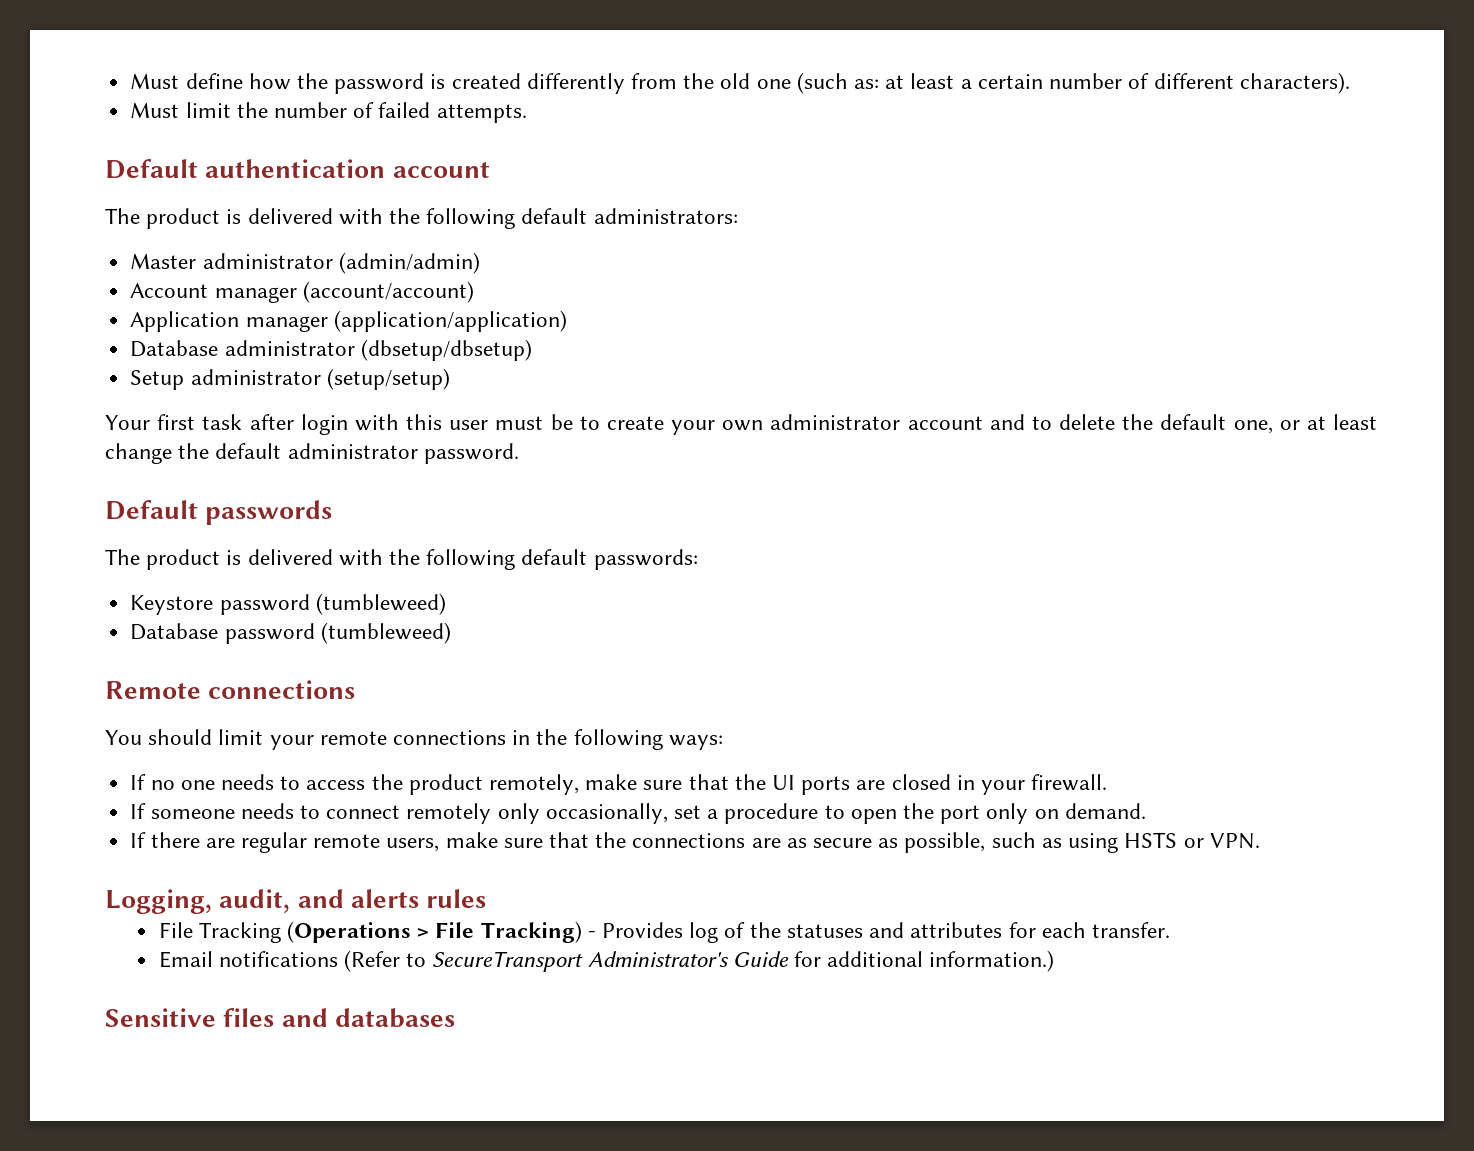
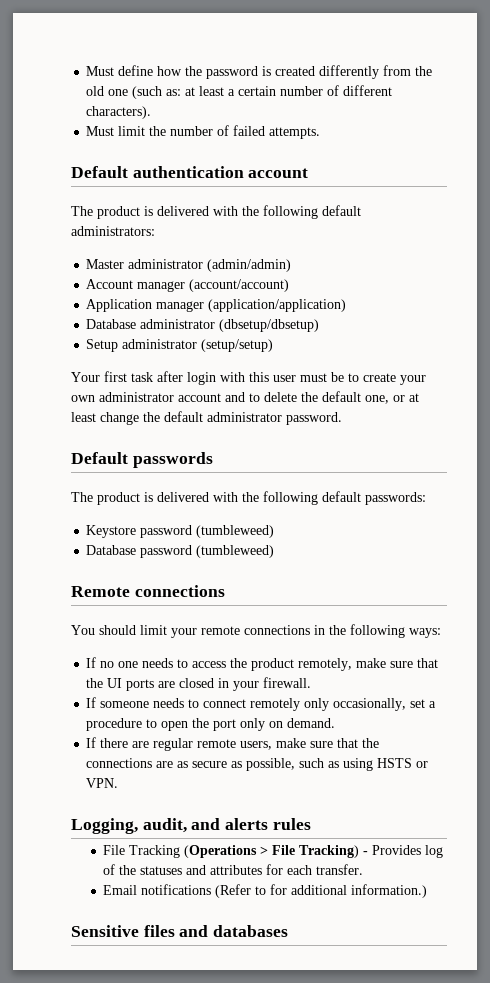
- Email notifications (Refer to SecureTransport Administrator's Guide for additional information.)
+ Email notifications (Refer to for additional information.)

